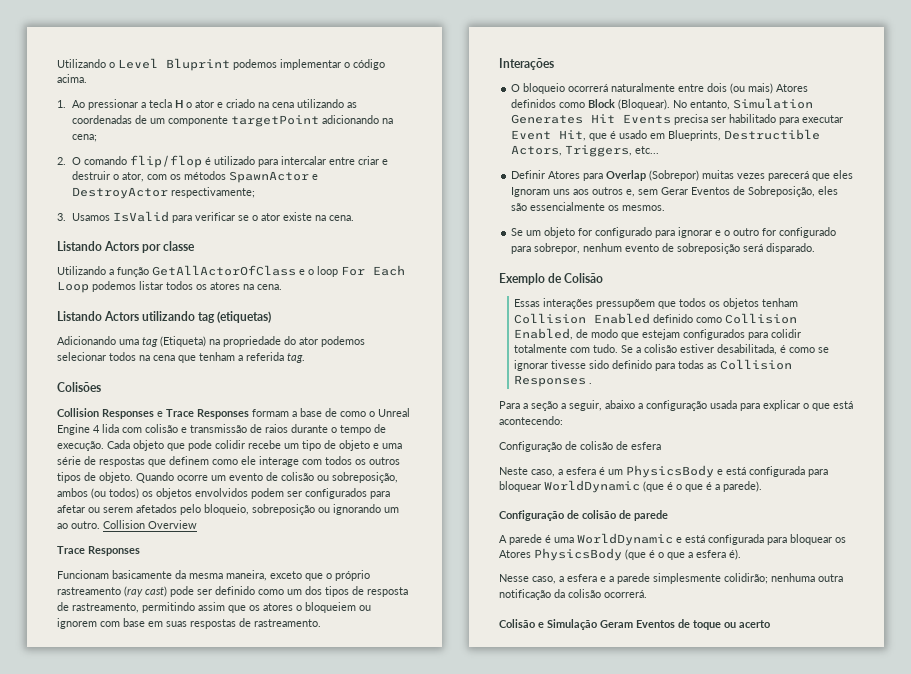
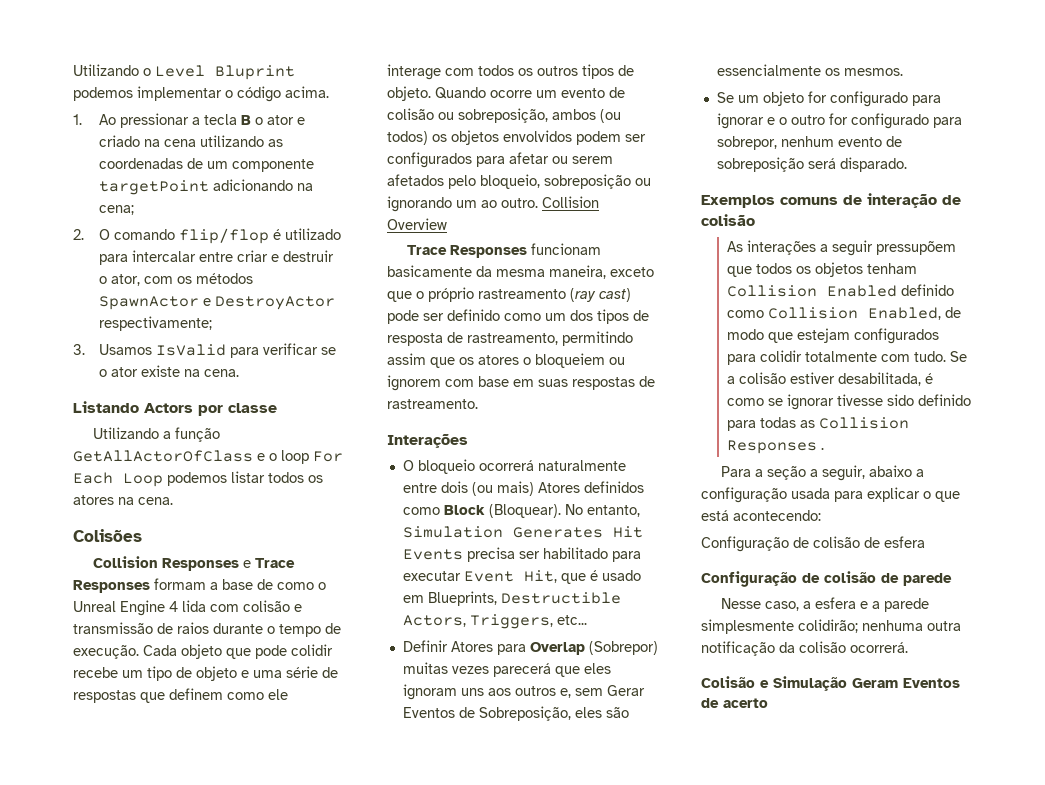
- 1. Ao pressionar a tecla H o ator e criado na cena utilizando as coordenadas de um componente targetPoint adicionando na cena;
+ 1. Ao pressionar a tecla B o ator e criado na cena utilizando as coordenadas de um componente targetPoint adicionando na cena;
- Listando Actors utilizando tag (etiquetas)
- Adicionando uma tag (Etiqueta) na propriedade do ator podemos selecionar todos na cena que tenham a referida tag.
  Collision Overview
- Trace Responses
- Funcionam basicamente da mesma maneira, exceto que o próprio rastreamento (ray cast) pode ser definido como um dos tipos de resposta de rastreamento, permitindo assim que os atores o bloqueiem ou ignorem com base em suas respostas de rastreamento.
+ Trace Responses funcionam basicamente da mesma maneira, exceto que o próprio rastreamento (ray cast) pode ser definido como um dos tipos de resposta de rastreamento, permitindo assim que os atores o bloqueiem ou ignorem com base em suas respostas de rastreamento.
- Definir Atores para Overlap (Sobrepor) muitas vezes parecerá que eles Ignoram uns aos outros e, sem Gerar Eventos de Sobreposição, eles são essencialmente os mesmos.
+ Definir Atores para Overlap (Sobrepor) muitas vezes parecerá que eles ignoram uns aos outros e, sem Gerar Eventos de Sobreposição, eles são essencialmente os mesmos.
- Exemplo de Colisão
- Essas interações pressupõem que todos os objetos tenham Collision Enabled definido como Collision Enabled, de modo que estejam configurados para colidir totalmente com tudo.
+ Exemplos comuns de interação de colisão
+ As interações a seguir pressupõem que todos os objetos tenham Collision Enabled definido como Collision Enabled, de modo que estejam configurados para colidir totalmente com tudo.
- Neste caso, a esfera é um PhysicsBody e está configurada para bloquear WorldDynamic (que é o que é a parede).
- A parede é uma WorldDynamic e está configurada para bloquear os Atores PhysicsBody (que é o que a esfera é).
- Colisão e Simulação Geram Eventos de toque ou acerto
+ Colisão e Simulação Geram Eventos de acerto

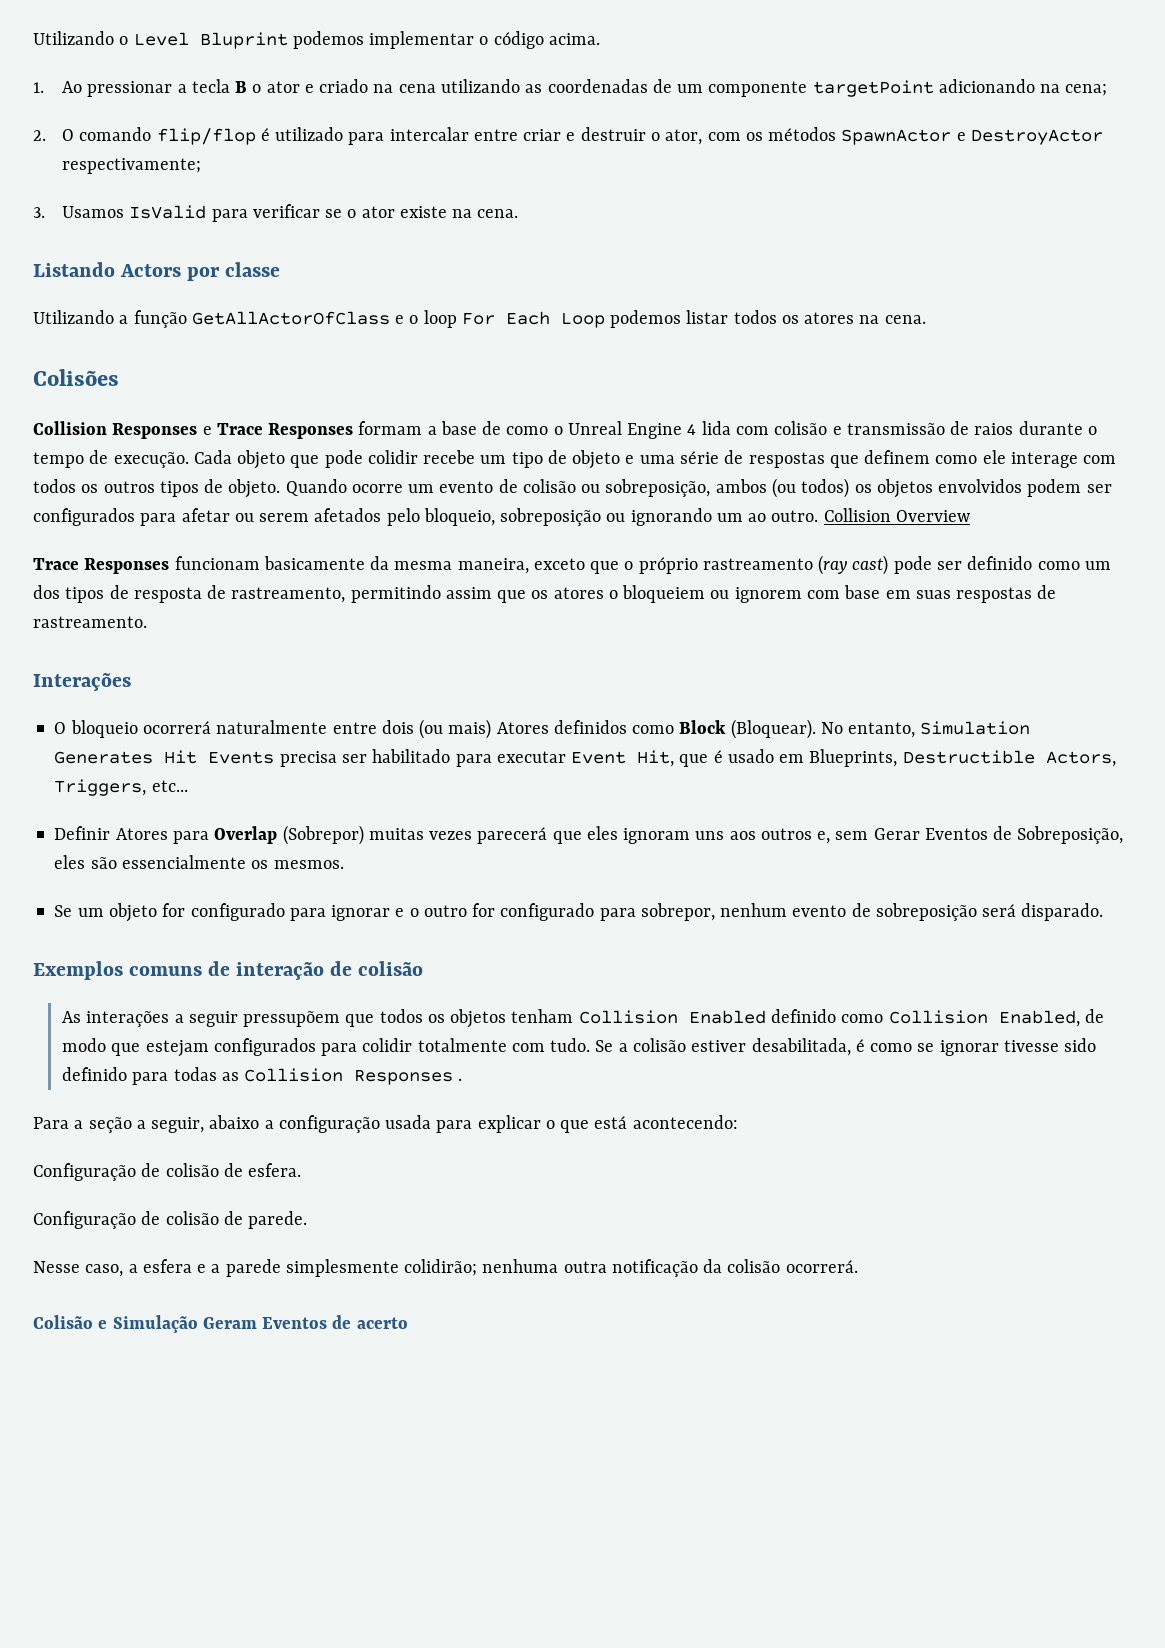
- Configuração de colisão de esfera
- Configuração de colisão de parede
+ Configuração de colisão de esfera.
+ Configuração de colisão de parede.

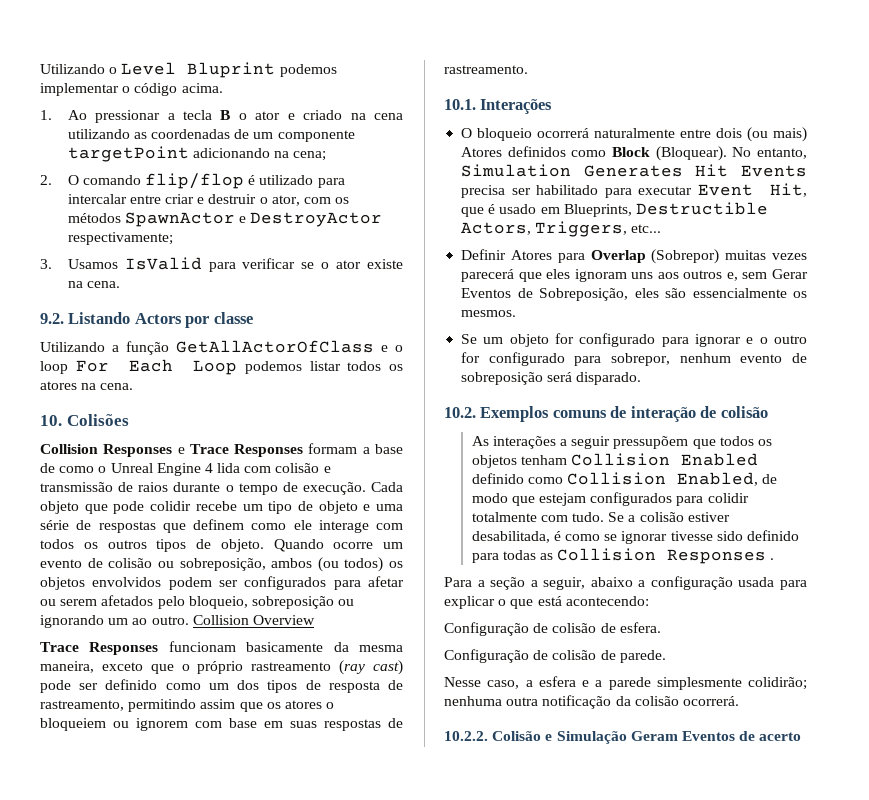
- Listando Actors por classe
+ 9.2. Listando Actors por classe
- Colisões
+ 10. Colisões
- Interações
+ 10.1. Interações
- Exemplos comuns de interação de colisão
+ 10.2. Exemplos comuns de interação de colisão
- Colisão e Simulação Geram Eventos de acerto
+ 10.2.2. Colisão e Simulação Geram Eventos de acerto

